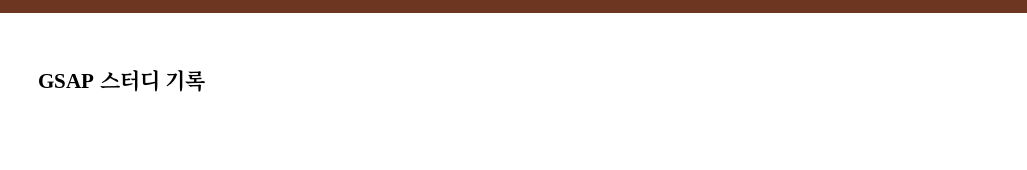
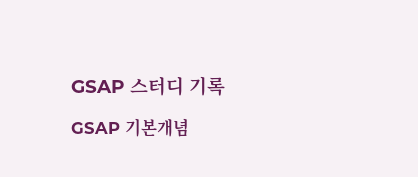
+ GSAP 기본개념

